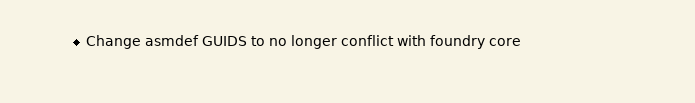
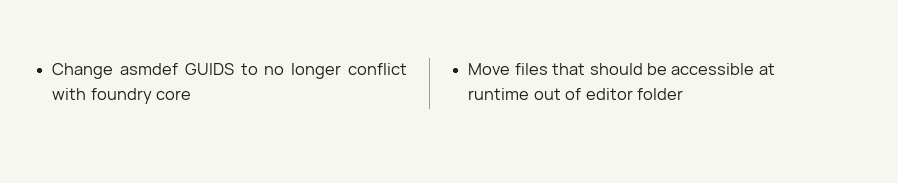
+ Move files that should be accessible at runtime out of editor folder

